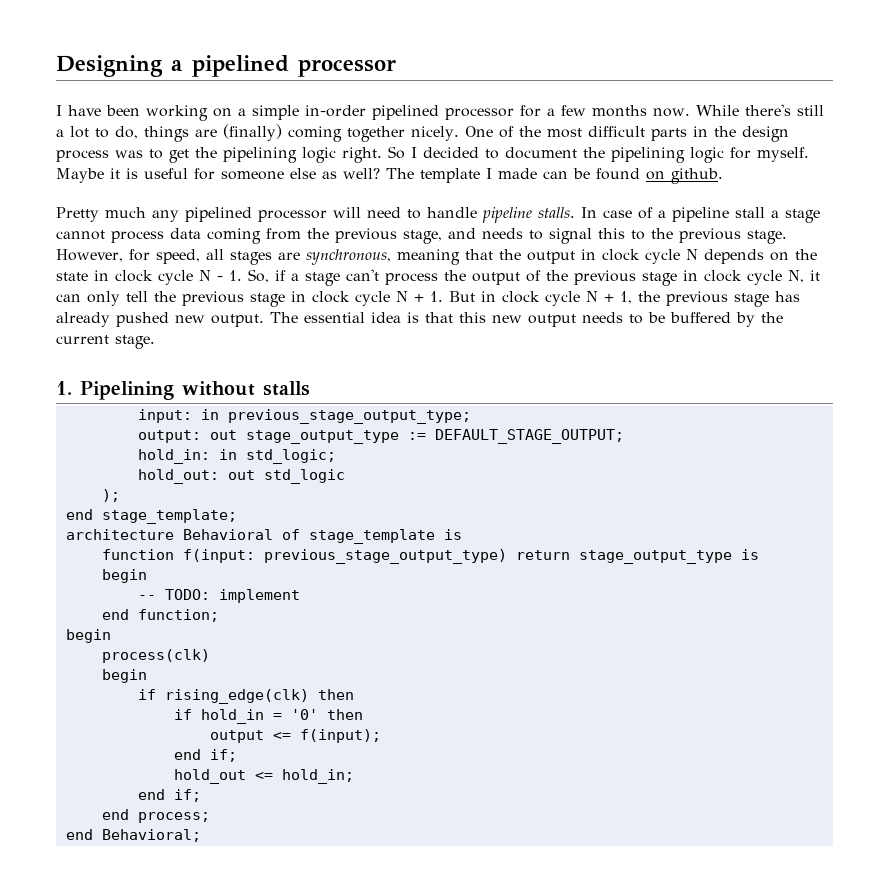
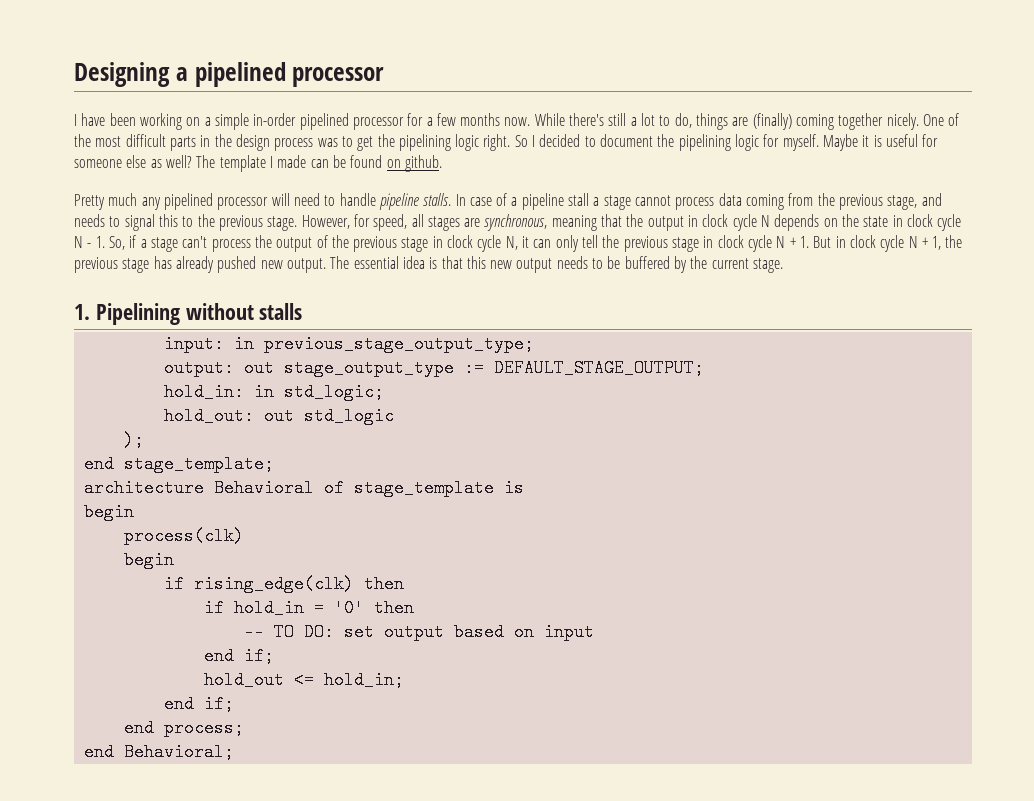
- function f(input: previous_stage_output_type) return stage_output_type is
- begin
- -- TODO: implement
- end function;
- output <= f(input);
+ -- TO DO: set output based on input

